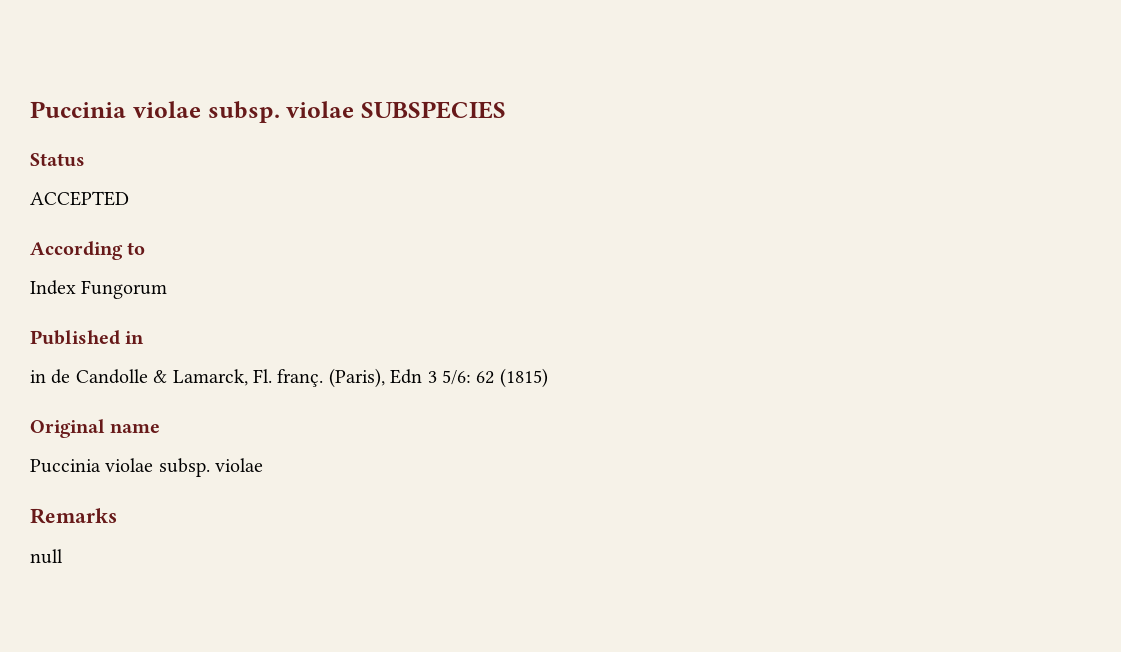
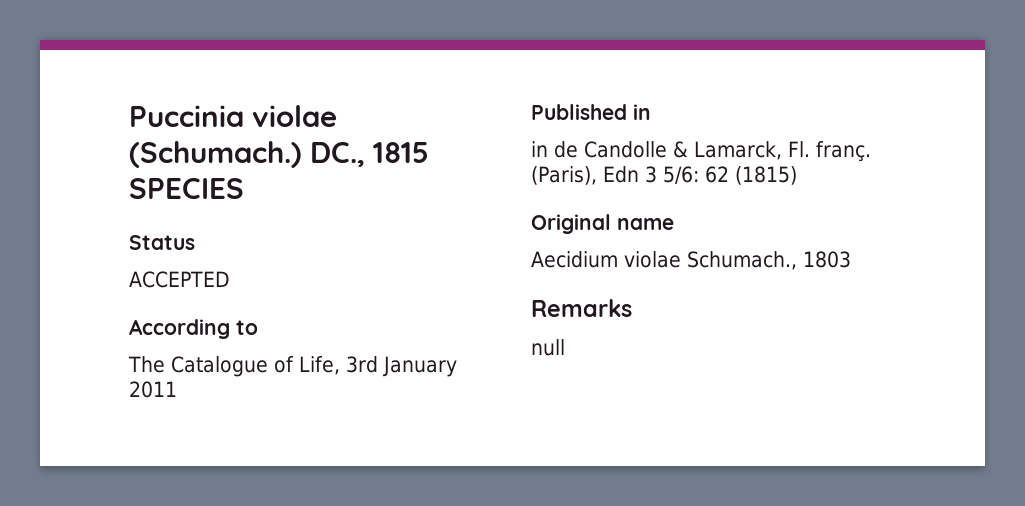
- Puccinia violae subsp. violae SUBSPECIES
+ Puccinia violae (Schumach.) DC., 1815 SPECIES
- Index Fungorum
+ The Catalogue of Life, 3rd January 2011
  Original name
- Puccinia violae subsp. violae
+ Aecidium violae Schumach., 1803

